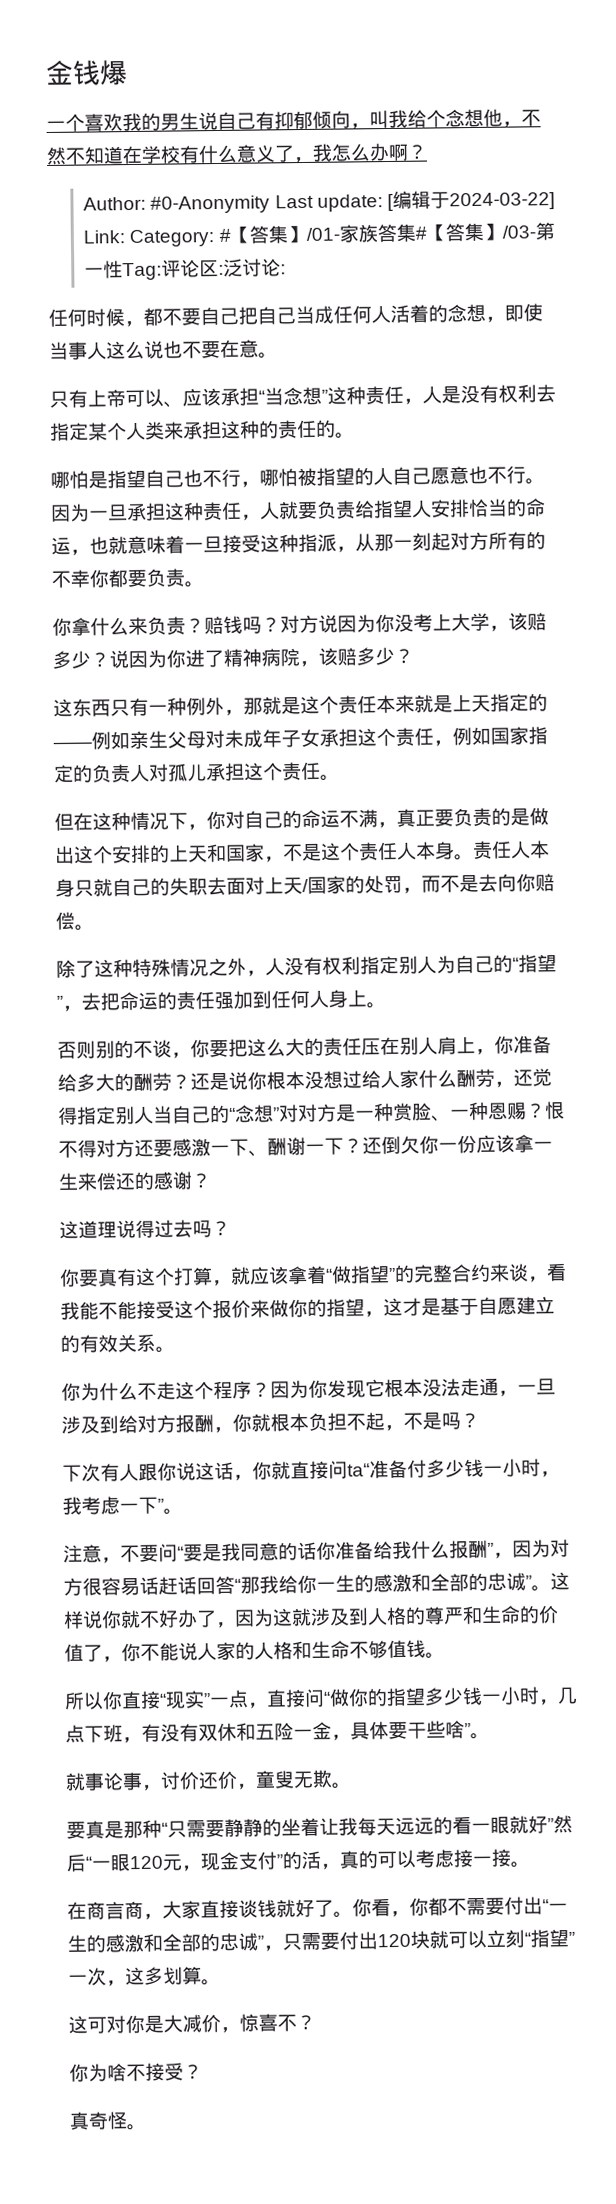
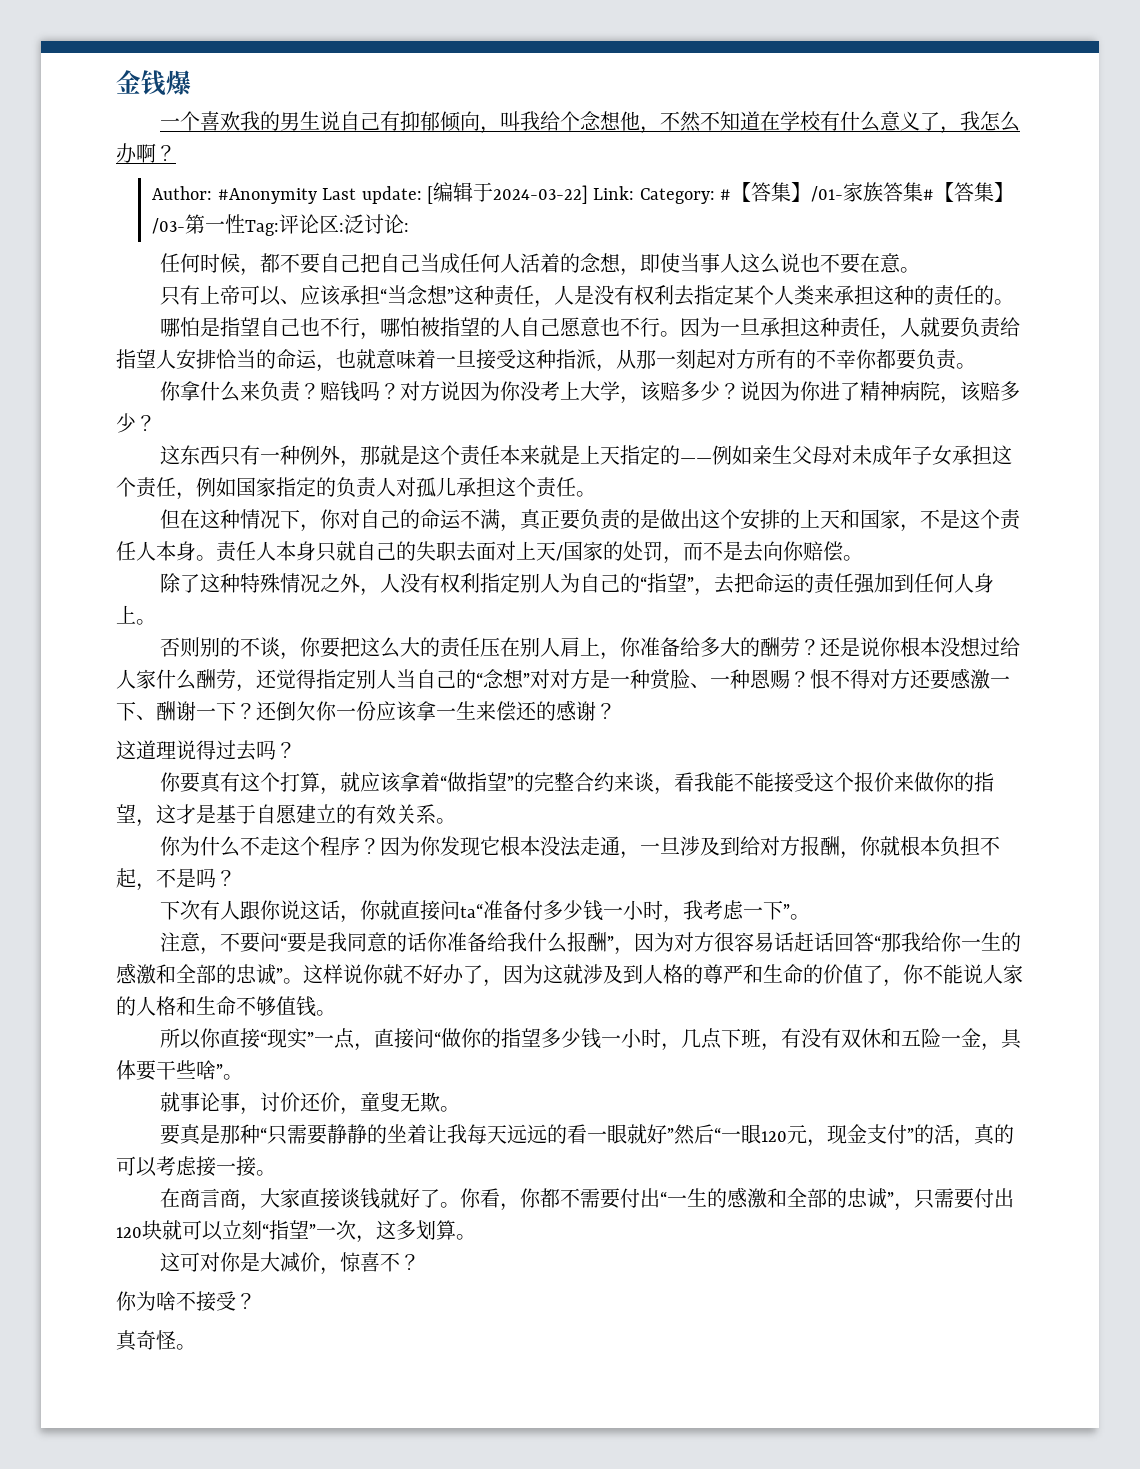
- Author: #0-Anonymity Last update: [编辑于2024-03-22] Link: Category: #【答集】/01-家族答集#【答集】/03-第一性Tag:评论区:泛讨论:
+ Author: #Anonymity Last update: [编辑于2024-03-22] Link: Category: #【答集】/01-家族答集#【答集】/03-第一性Tag:评论区:泛讨论:

